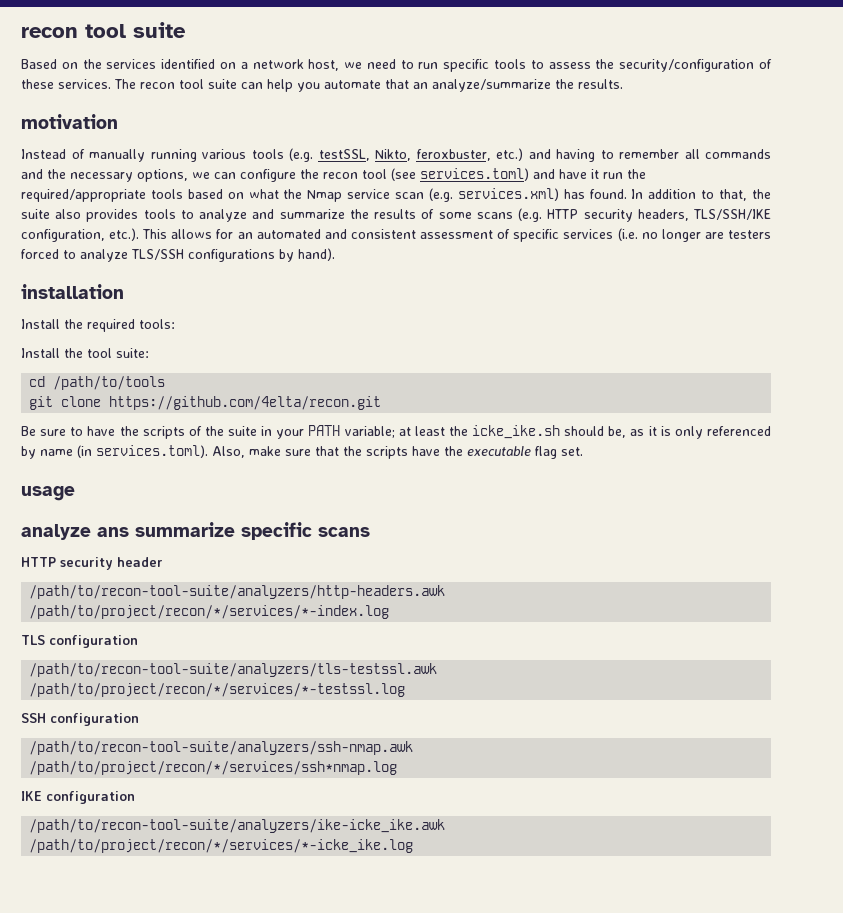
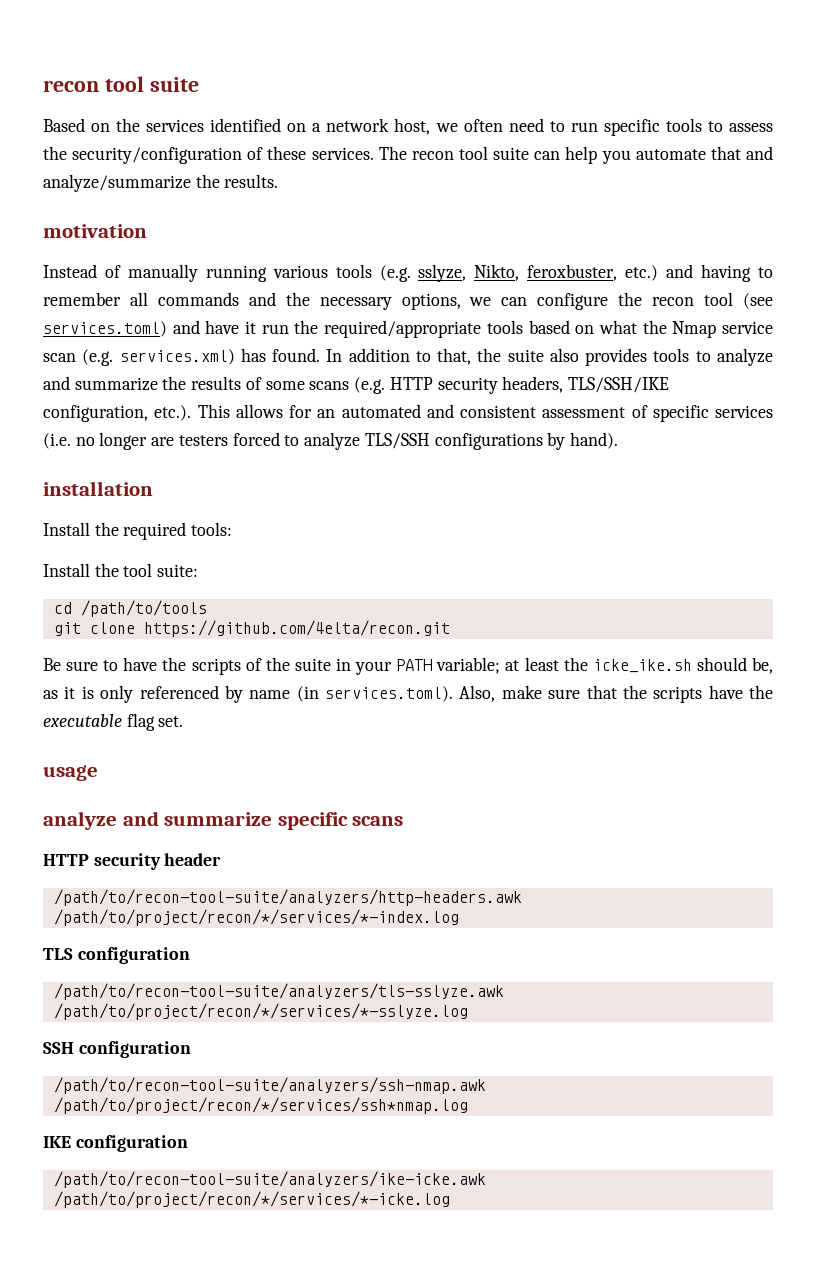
- Based on the services identified on a network host, we need to run specific tools to assess the security/configuration of these services.
+ Based on the services identified on a network host, we often need to run specific tools to assess the security/configuration of these services.
- The recon tool suite can help you automate that an analyze/summarize the results.
+ The recon tool suite can help you automate that and analyze/summarize the results.
- Instead of manually running various tools (e.g. testSSL, Nikto, feroxbuster, etc.) and having to remember all commands and the necessary options, we can configure the recon tool (see services.toml) and have it run the required/appropriate tools based on what the Nmap service scan (e.g. services.xml) has found.
+ Instead of manually running various tools (e.g. sslyze, Nikto, feroxbuster, etc.) and having to remember all commands and the necessary options, we can configure the recon tool (see services.toml) and have it run the required/appropriate tools based on what the Nmap service scan (e.g. services.xml) has found.
- analyze ans summarize specific scans
+ analyze and summarize specific scans
- /path/to/recon-tool-suite/analyzers/tls-testssl.awk /path/to/project/recon/*/services/*-testssl.log
+ /path/to/recon-tool-suite/analyzers/tls-sslyze.awk /path/to/project/recon/*/services/*-sslyze.log
- /path/to/recon-tool-suite/analyzers/ike-icke_ike.awk /path/to/project/recon/*/services/*-icke_ike.log
+ /path/to/recon-tool-suite/analyzers/ike-icke.awk /path/to/project/recon/*/services/*-icke.log

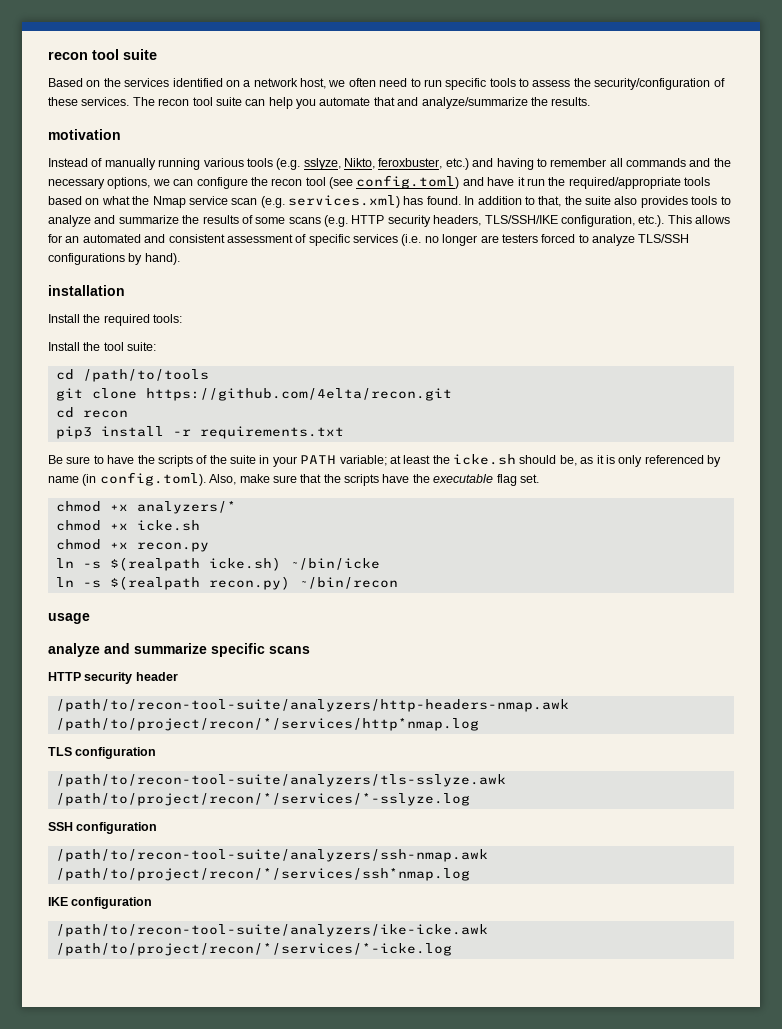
- Instead of manually running various tools (e.g. sslyze, Nikto, feroxbuster, etc.) and having to remember all commands and the necessary options, we can configure the recon tool (see services.toml) and have it run the required/appropriate tools based on what the Nmap service scan (e.g. services.xml) has found.
+ Instead of manually running various tools (e.g. sslyze, Nikto, feroxbuster, etc.) and having to remember all commands and the necessary options, we can configure the recon tool (see config.toml) and have it run the required/appropriate tools based on what the Nmap service scan (e.g. services.xml) has found.
+ cd recon
+ pip3 install -r requirements.txt
- Be sure to have the scripts of the suite in your PATH variable; at least the icke_ike.sh should be, as it is only referenced by name (in services.toml). Also, make sure that the scripts have the executable flag set.
+ Be sure to have the scripts of the suite in your PATH variable; at least the icke.sh should be, as it is only referenced by name (in config.toml). Also, make sure that the scripts have the executable flag set.
+ chmod +x analyzers/*
+ chmod +x icke.sh
+ chmod +x recon.py
+ ln -s $(realpath icke.sh) ~/bin/icke
+ ln -s $(realpath recon.py) ~/bin/recon
- /path/to/recon-tool-suite/analyzers/http-headers.awk /path/to/project/recon/*/services/*-index.log
+ /path/to/recon-tool-suite/analyzers/http-headers-nmap.awk /path/to/project/recon/*/services/http*nmap.log

